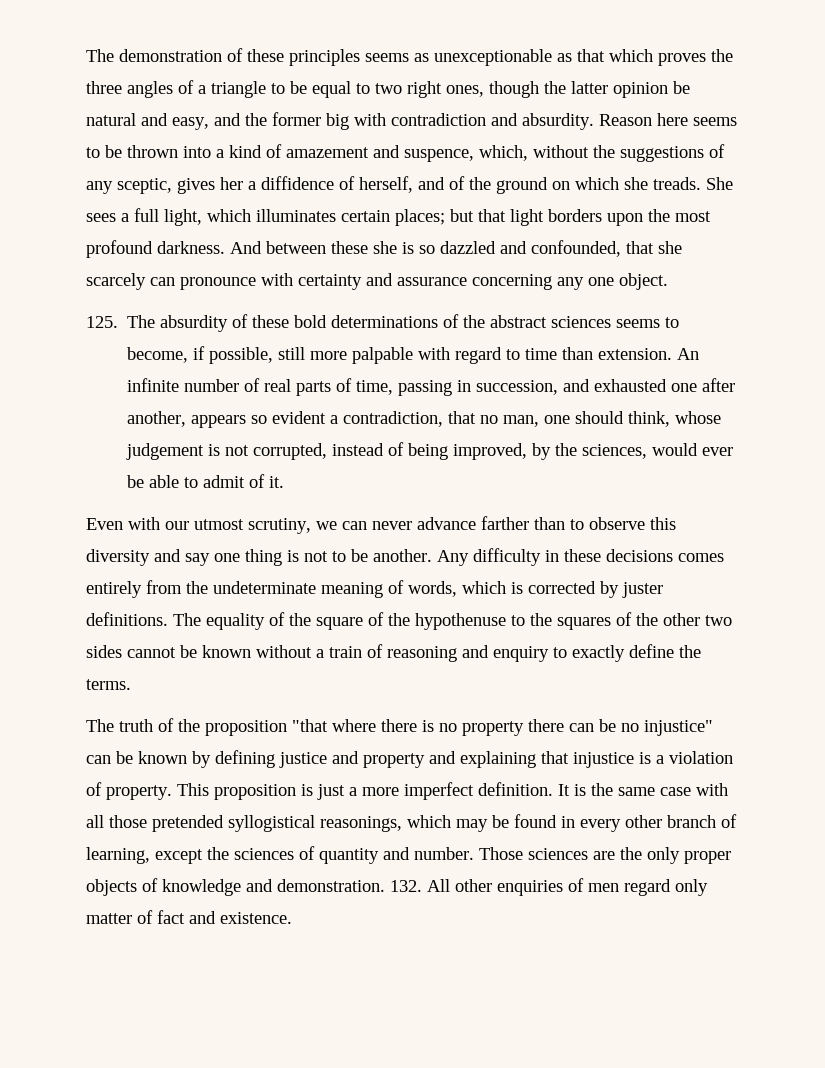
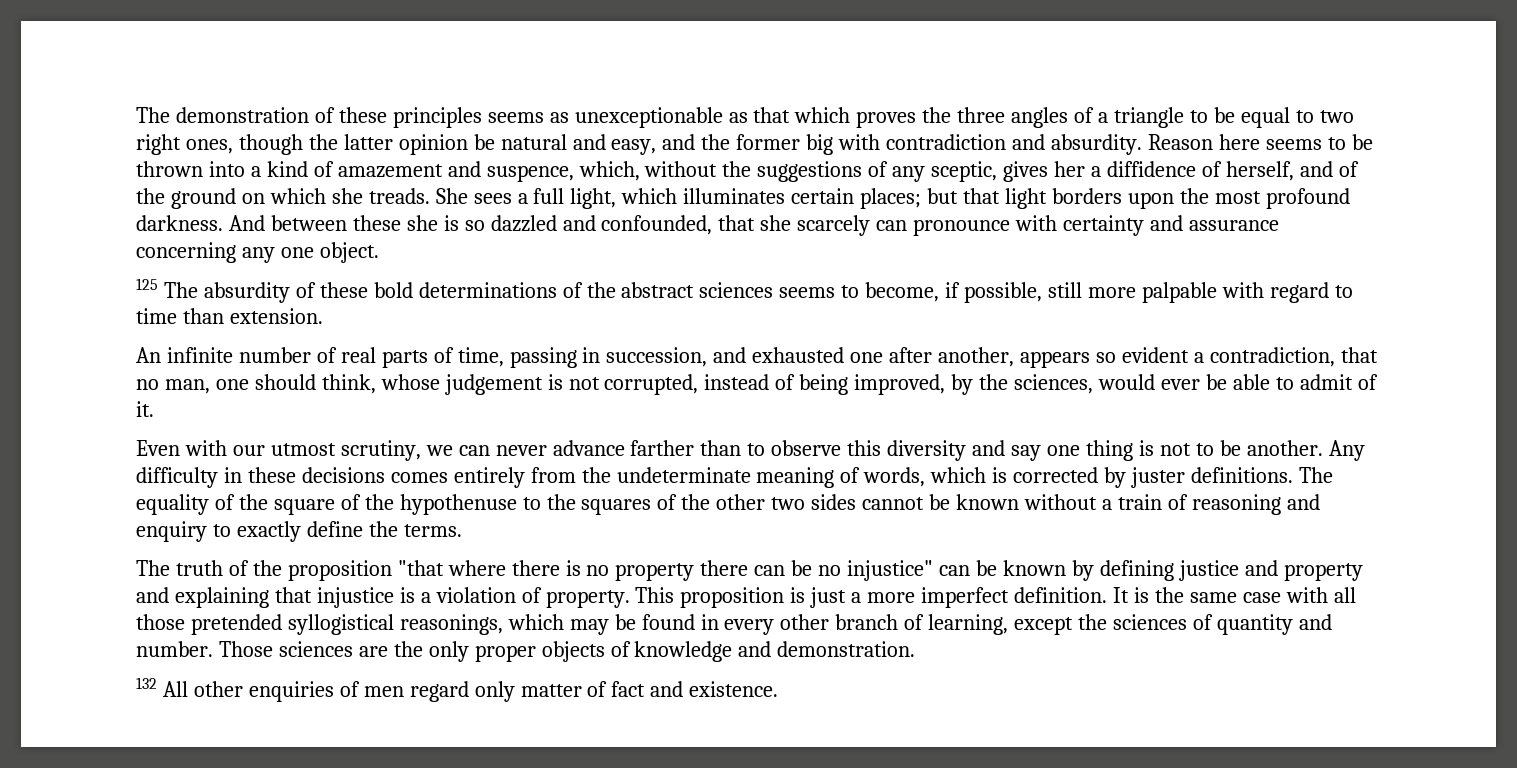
- 125. The absurdity of these bold determinations of the abstract sciences seems to become, if possible, still more palpable with regard to time than extension. An infinite number of real parts of time, passing in succession, and exhausted one after another, appears so evident a contradiction, that no man, one should think, whose judgement is not corrupted, instead of being improved, by the sciences, would ever be able to admit of it.
+ 125 The absurdity of these bold determinations of the abstract sciences seems to become, if possible, still more palpable with regard to time than extension.
+ An infinite number of real parts of time, passing in succession, and exhausted one after another, appears so evident a contradiction, that no man, one should think, whose judgement is not corrupted, instead of being improved, by the sciences, would ever be able to admit of it.
- Those sciences are the only proper objects of knowledge and demonstration. 132. All other enquiries of men regard only matter of fact and existence.
+ Those sciences are the only proper objects of knowledge and demonstration.
+ 132 All other enquiries of men regard only matter of fact and existence.

